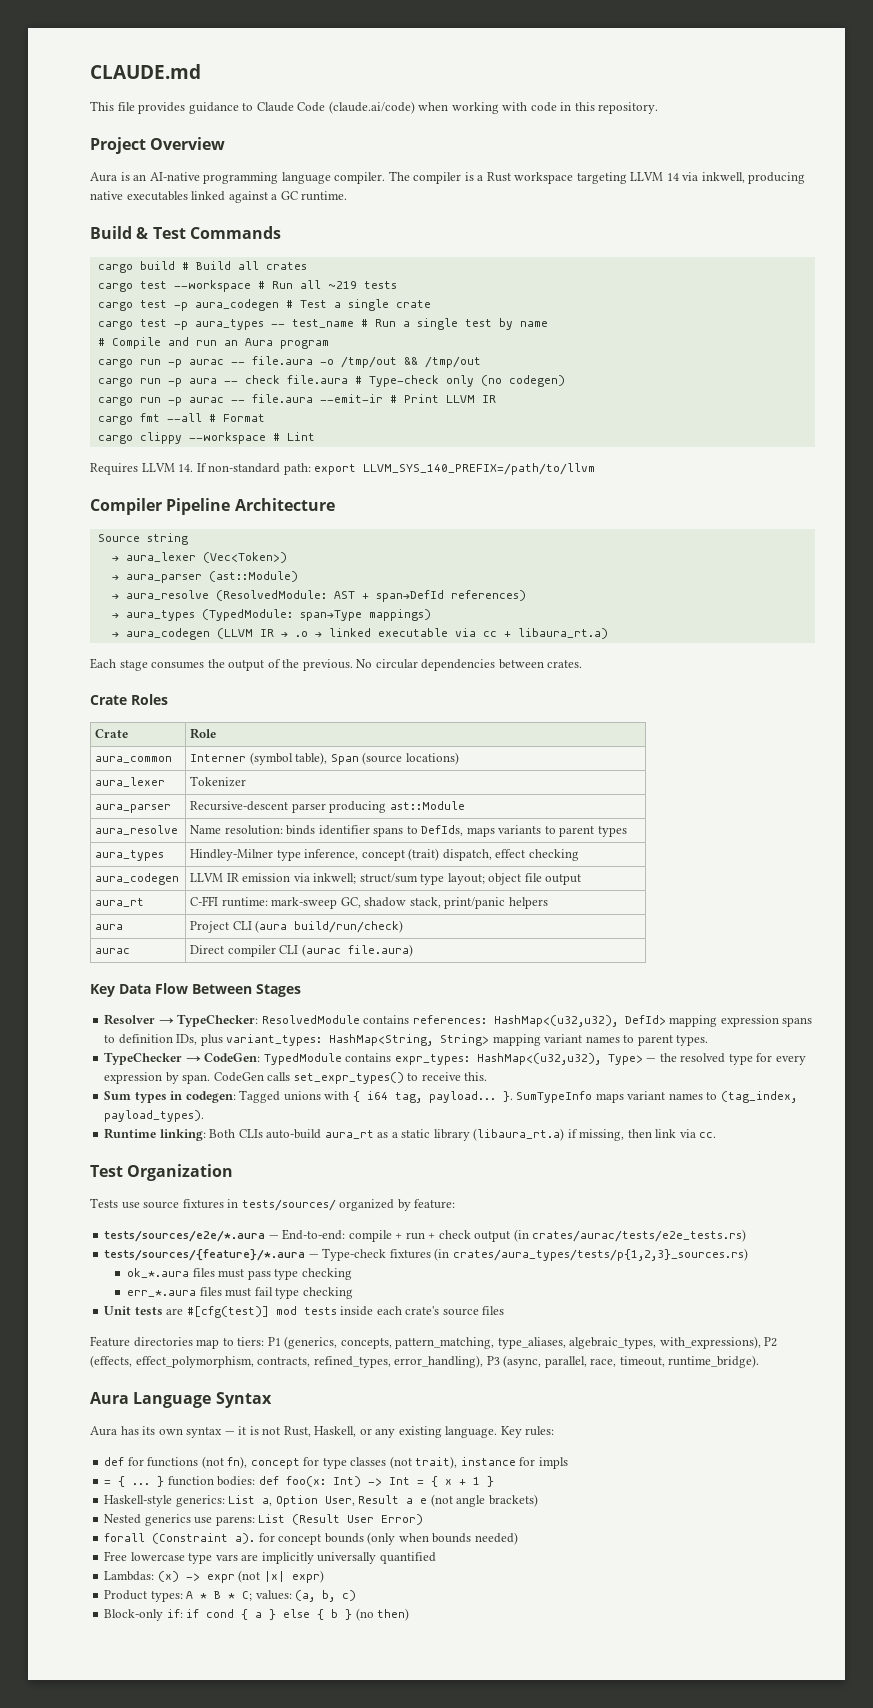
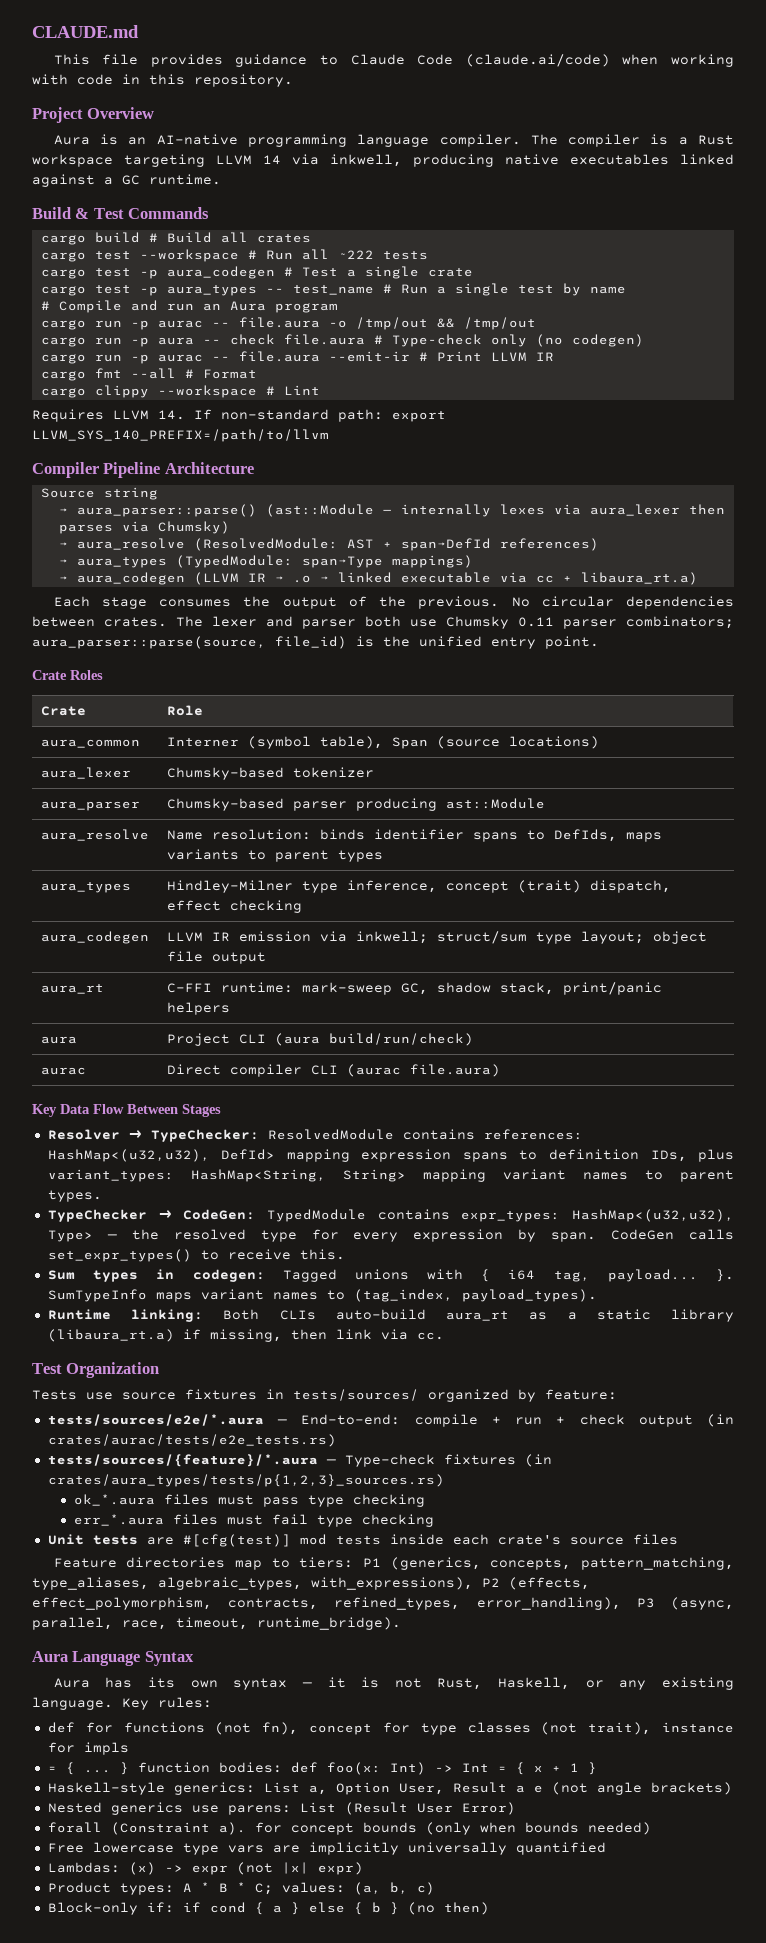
- cargo test --workspace # Run all ~219 tests
+ cargo test --workspace # Run all ~222 tests
- → aura_lexer (Vec<Token>)
- → aura_parser (ast::Module)
+ → aura_parser::parse() (ast::Module — internally lexes via aura_lexer then parses via Chumsky)
+ The lexer and parser both use Chumsky 0.11 parser combinators; aura_parser::parse(source, file_id) is the unified entry point.
- aura_lexer | Tokenizer
+ aura_lexer | Chumsky-based tokenizer
- aura_parser | Recursive-descent parser producing ast::Module
+ aura_parser | Chumsky-based parser producing ast::Module

